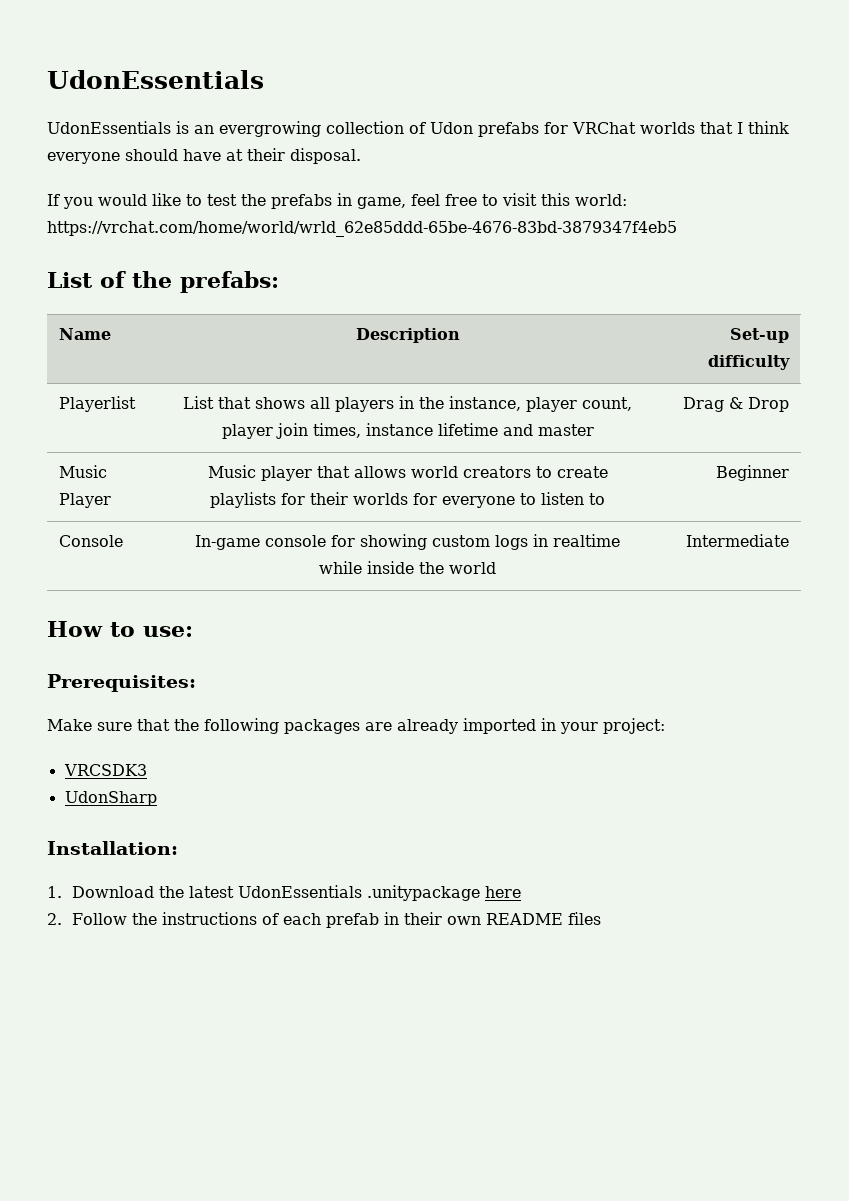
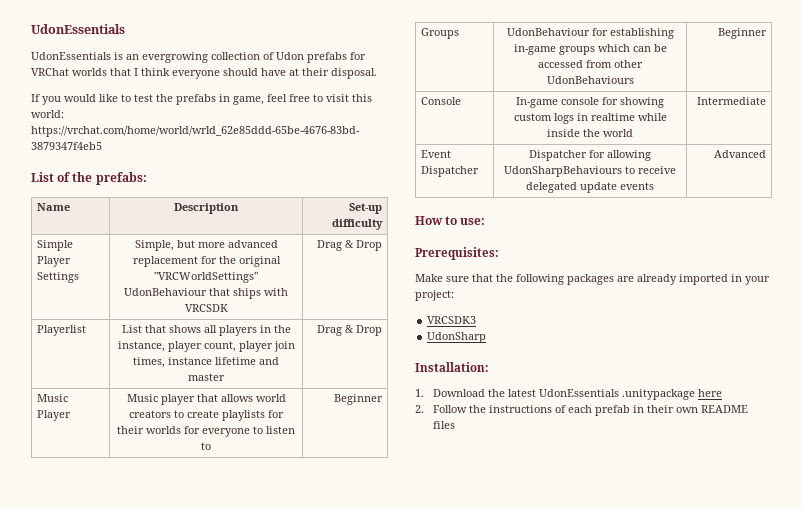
+ Simple Player Settings | Simple, but more advanced replacement for the original "VRCWorldSettings" UdonBehaviour that ships with VRCSDK | Drag & Drop
+ Groups | UdonBehaviour for establishing in-game groups which can be accessed from other UdonBehaviours | Beginner
+ Event Dispatcher | Dispatcher for allowing UdonSharpBehaviours to receive delegated update events | Advanced

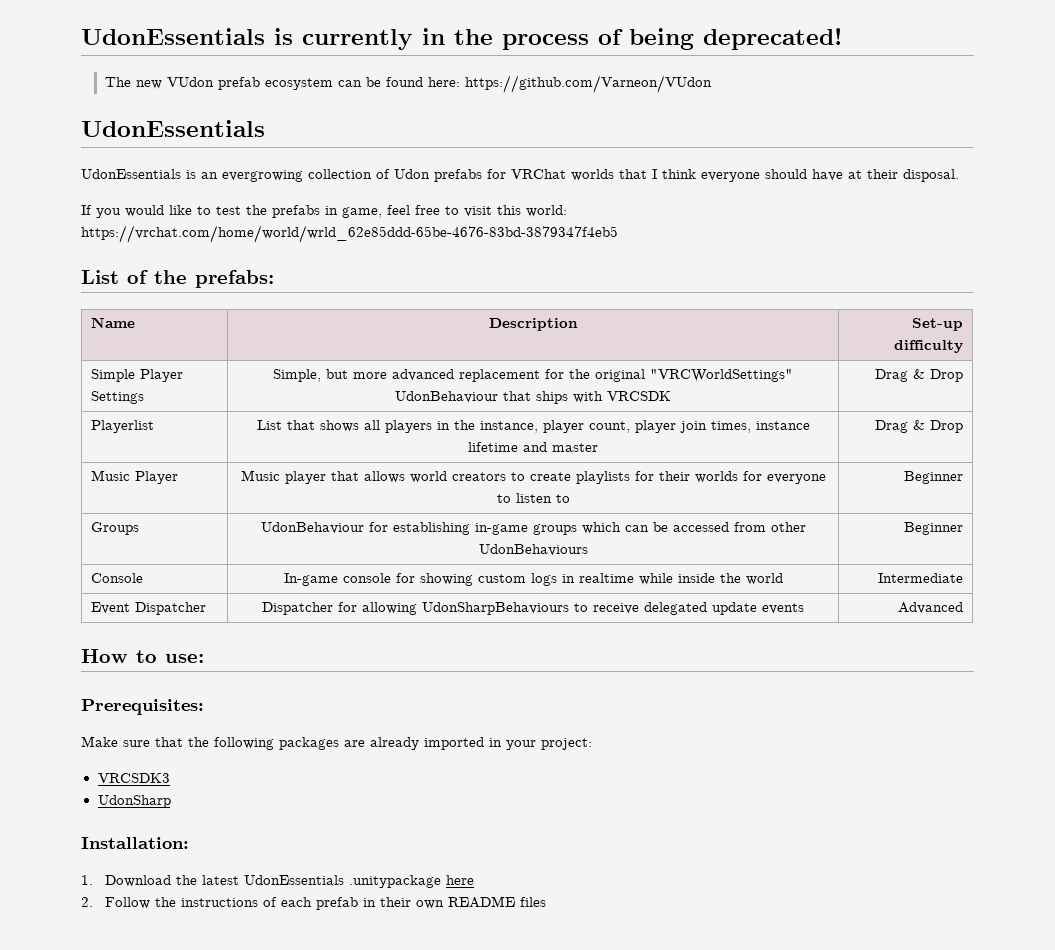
+ UdonEssentials is currently in the process of being deprecated!
+ The new VUdon prefab ecosystem can be found here: https://github.com/Varneon/VUdon

